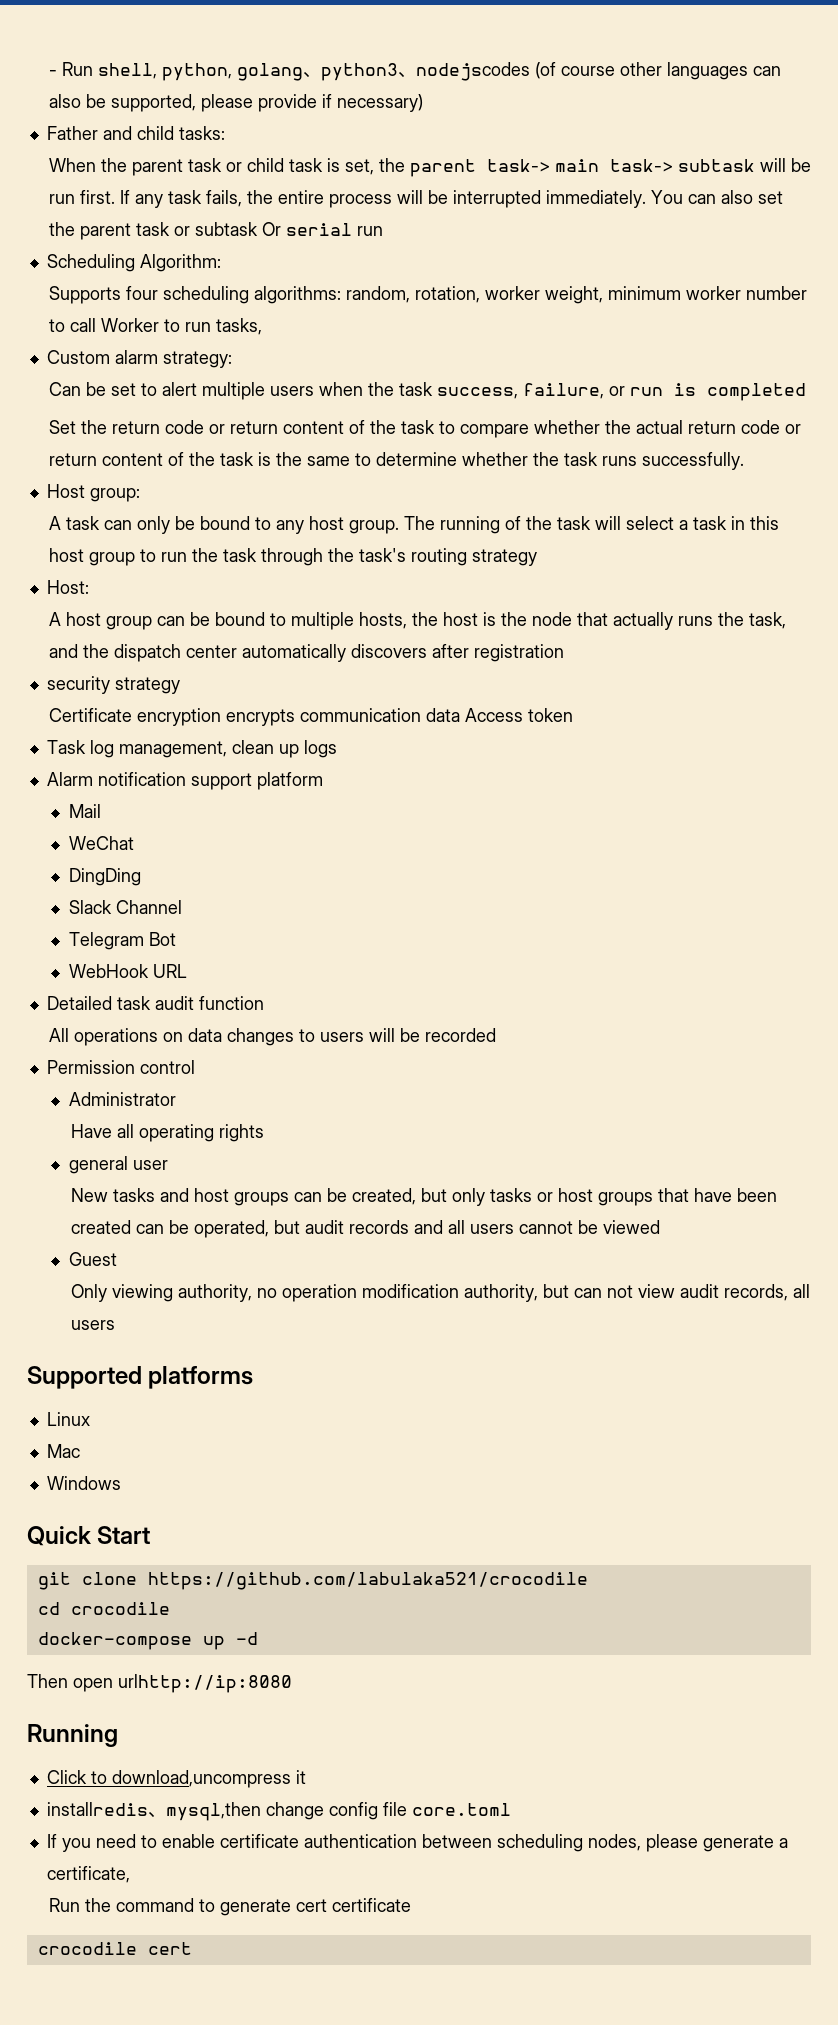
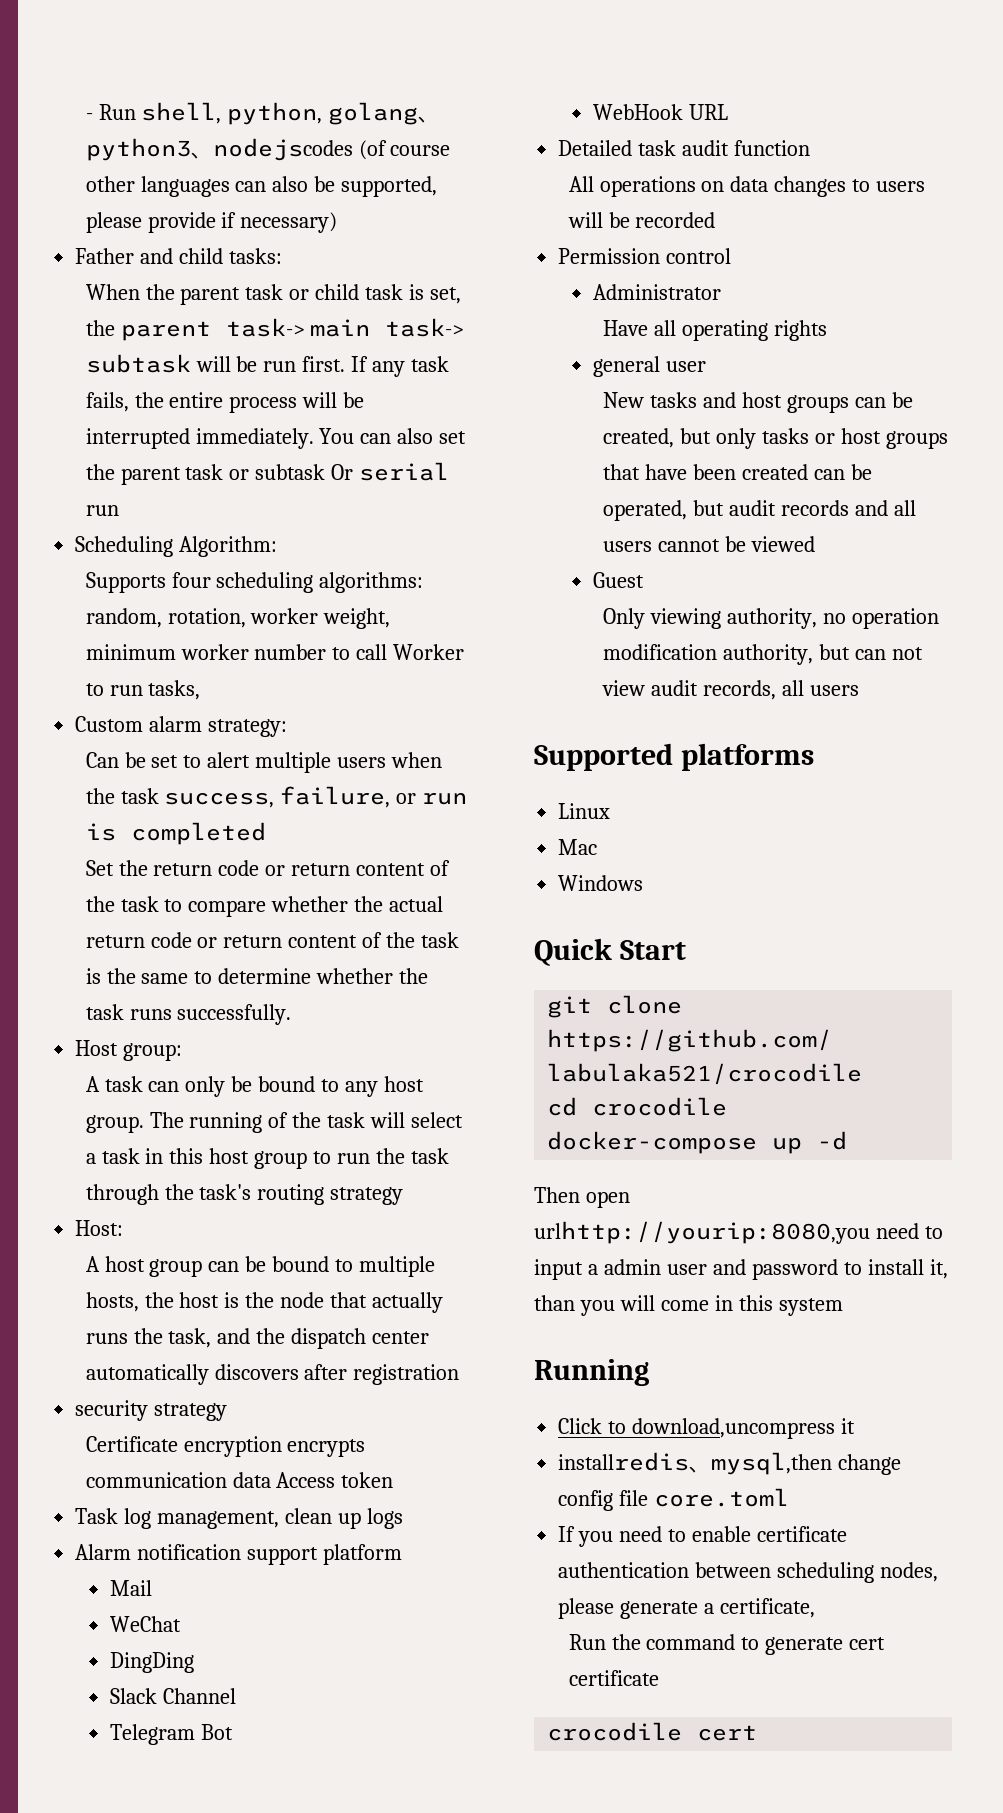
- Then open urlhttp://ip:8080
+ Then open urlhttp://yourip:8080,you need to input a admin user and password to install it, than you will come in this system

